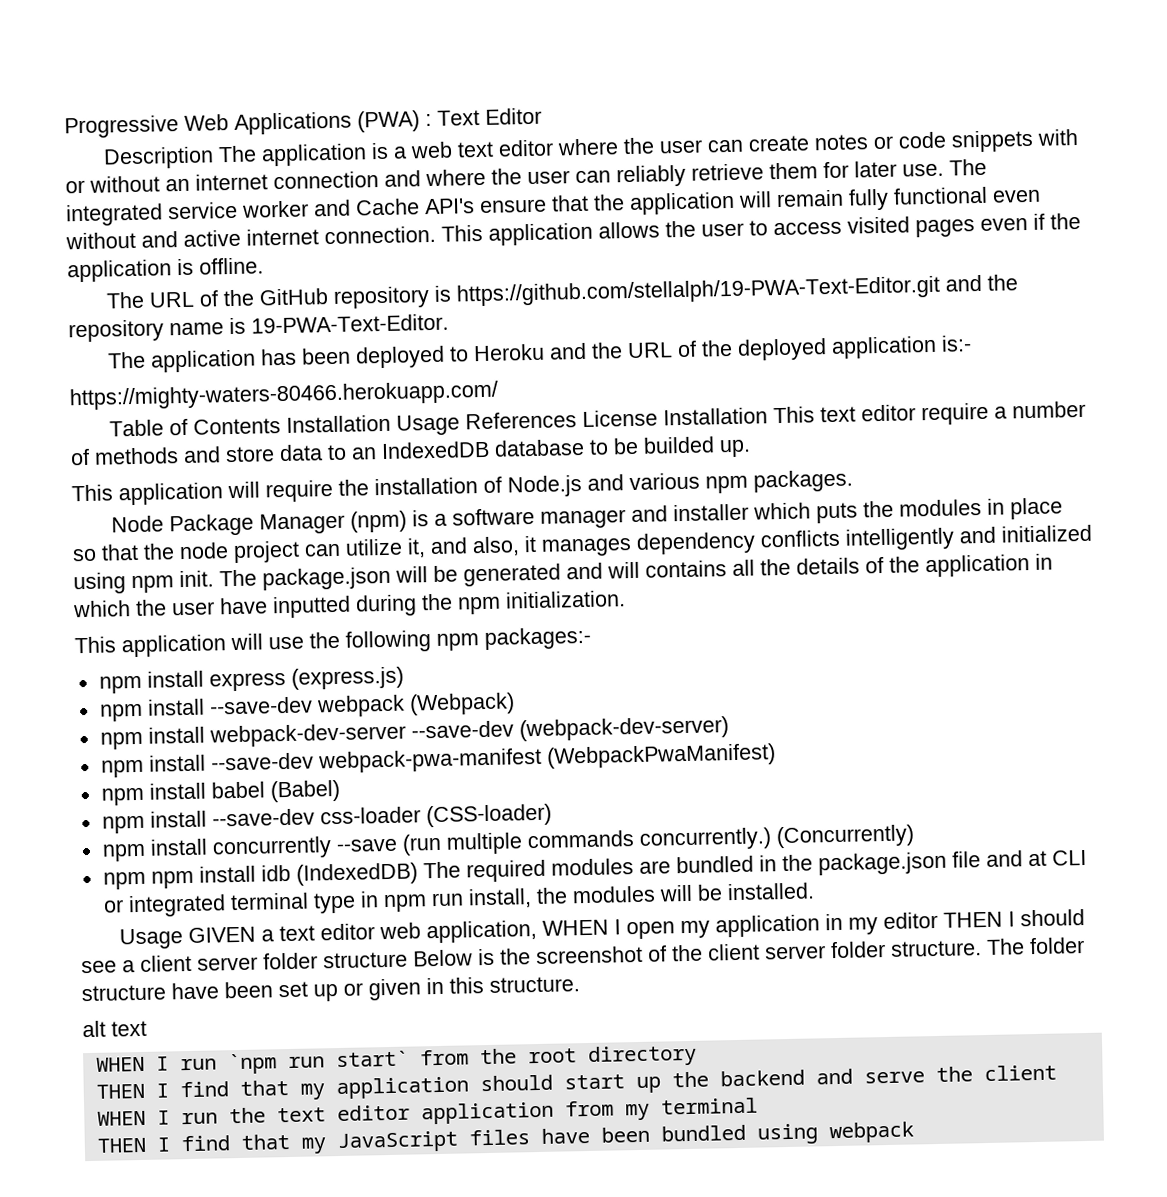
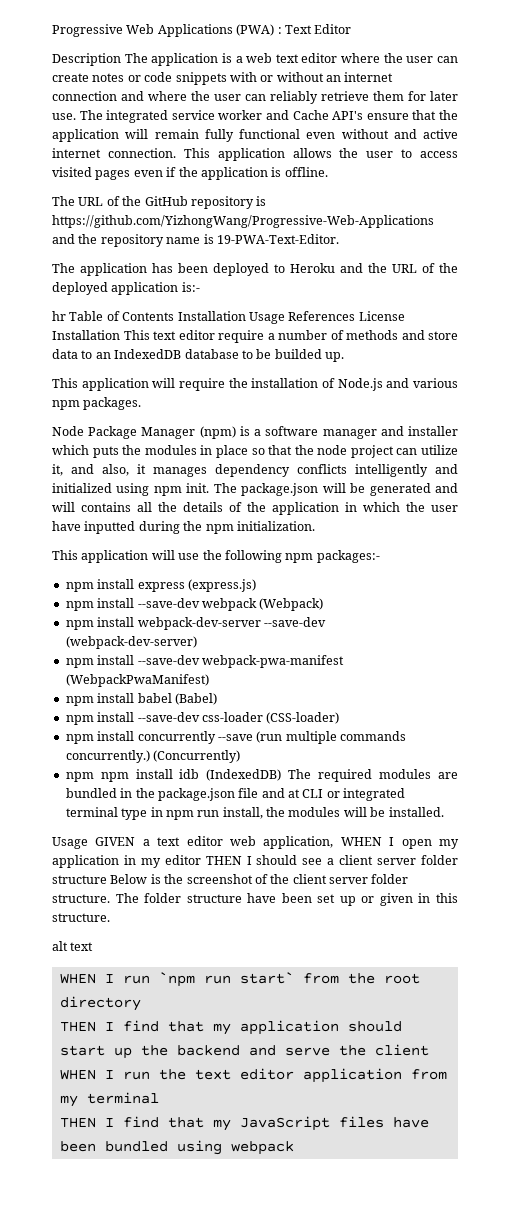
- The URL of the GitHub repository is https://github.com/stellalph/19-PWA-Text-Editor.git and the repository name is 19-PWA-Text-Editor.
+ The URL of the GitHub repository is https://github.com/YizhongWang/Progressive-Web-Applications and the repository name is 19-PWA-Text-Editor.
- https://mighty-waters-80466.herokuapp.com/
- Table of Contents Installation Usage References License Installation This text editor require a number of methods and store data to an IndexedDB database to be builded up.
+ hr Table of Contents Installation Usage References License Installation This text editor require a number of methods and store data to an IndexedDB database to be builded up.

